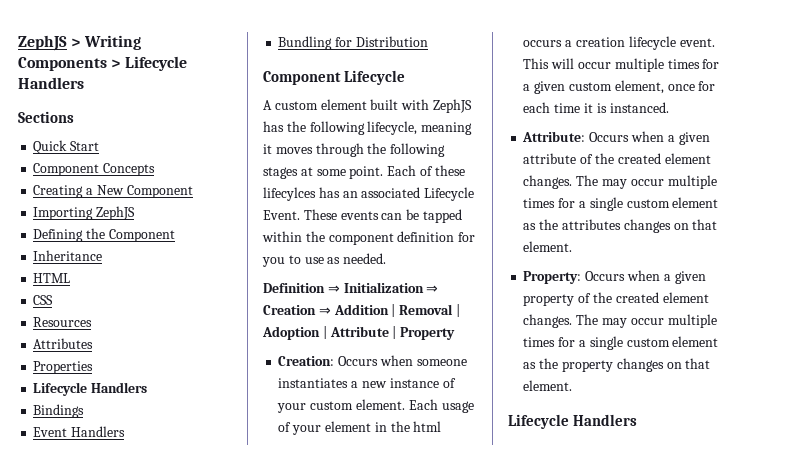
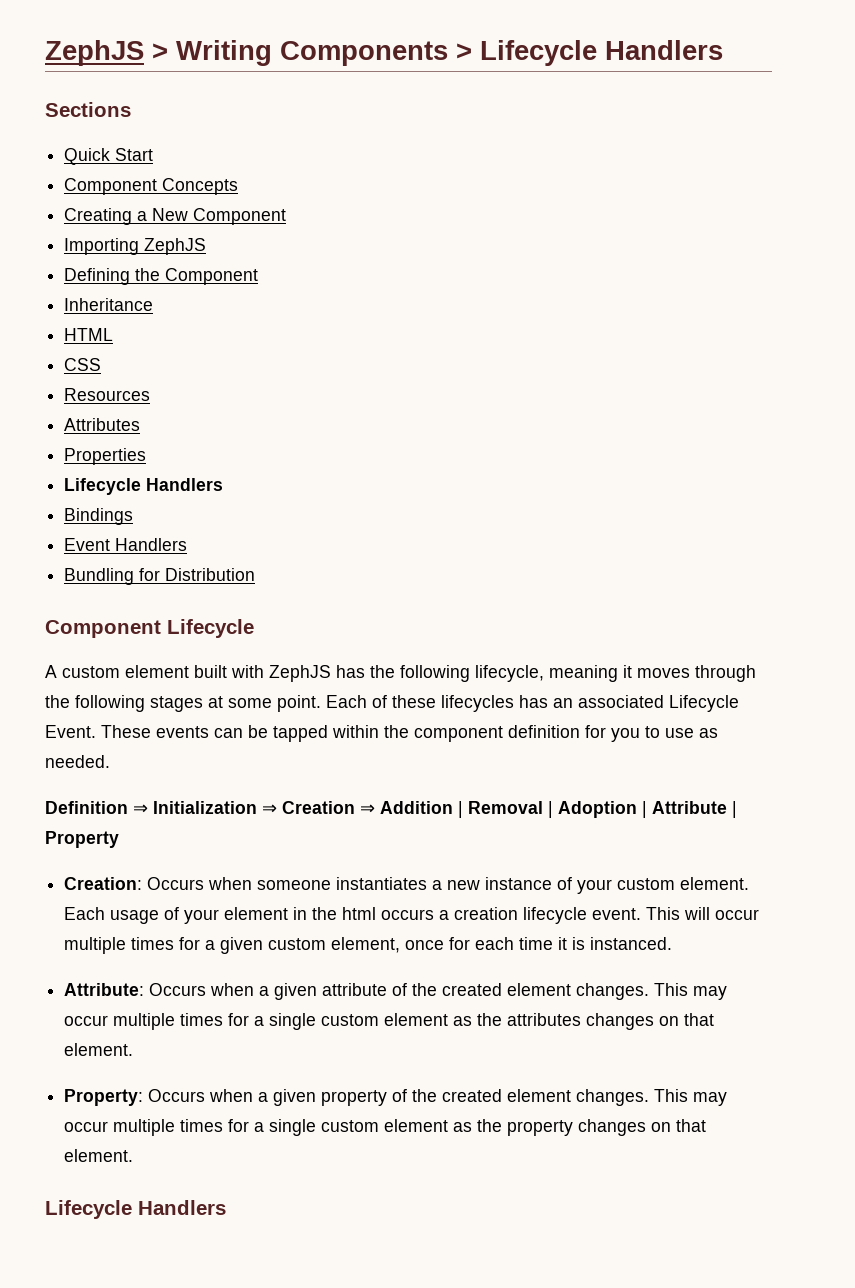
- Each of these lifecylces has an associated Lifecycle Event.
+ Each of these lifecycles has an associated Lifecycle Event.
- The may occur multiple times for a single custom element as the attributes changes on that element.
+ This may occur multiple times for a single custom element as the attributes changes on that element.
- The may occur multiple times for a single custom element as the property changes on that element.
+ This may occur multiple times for a single custom element as the property changes on that element.

